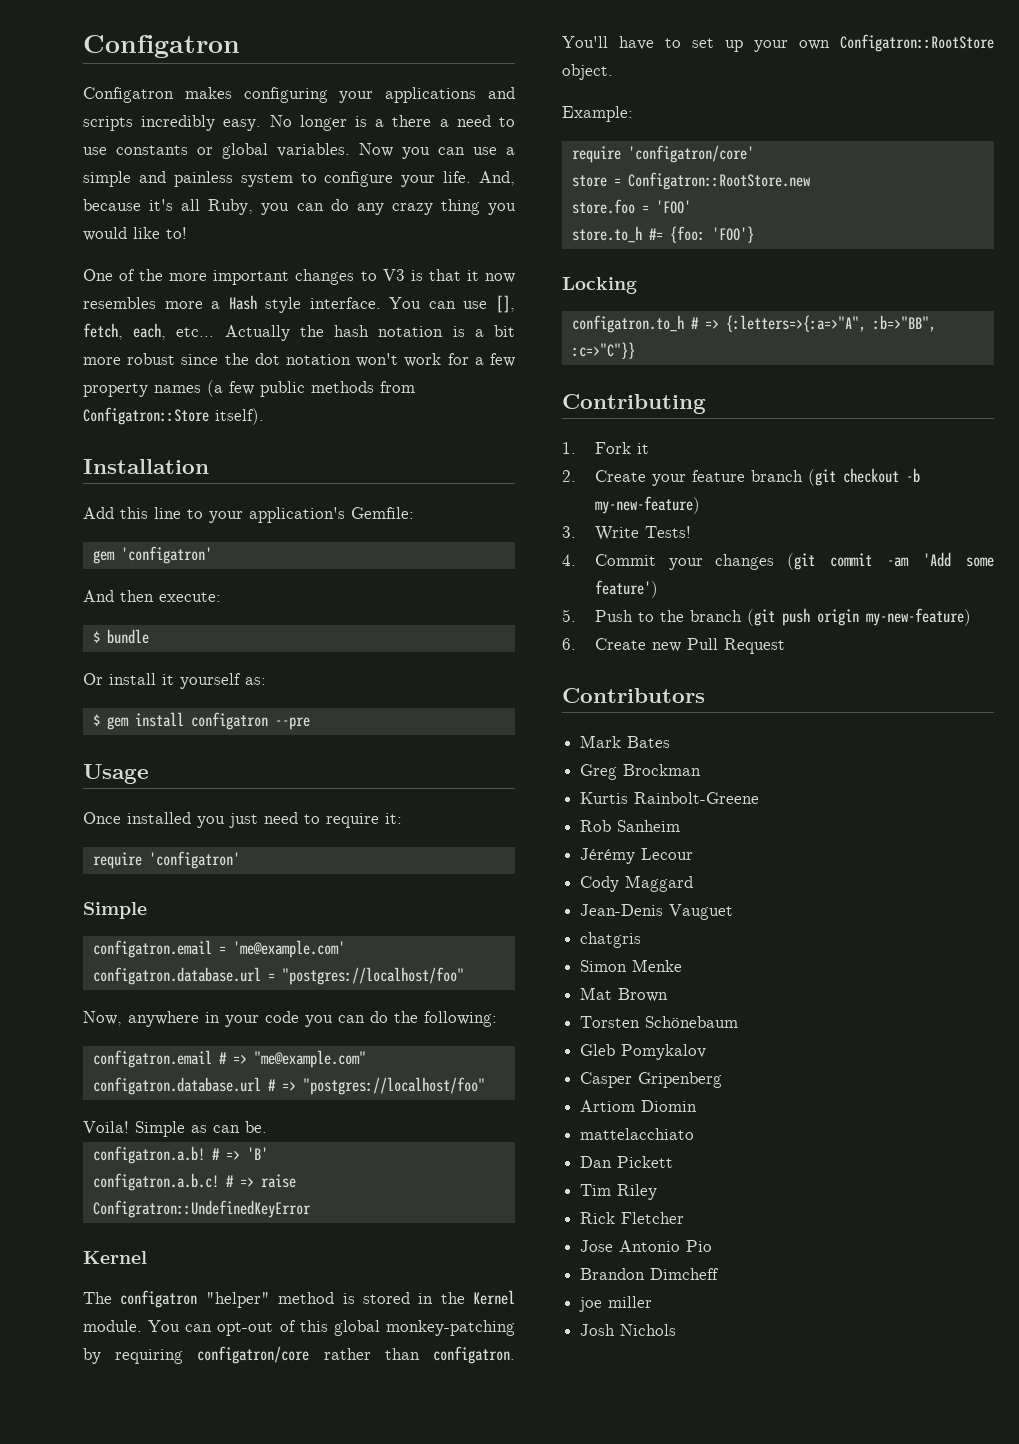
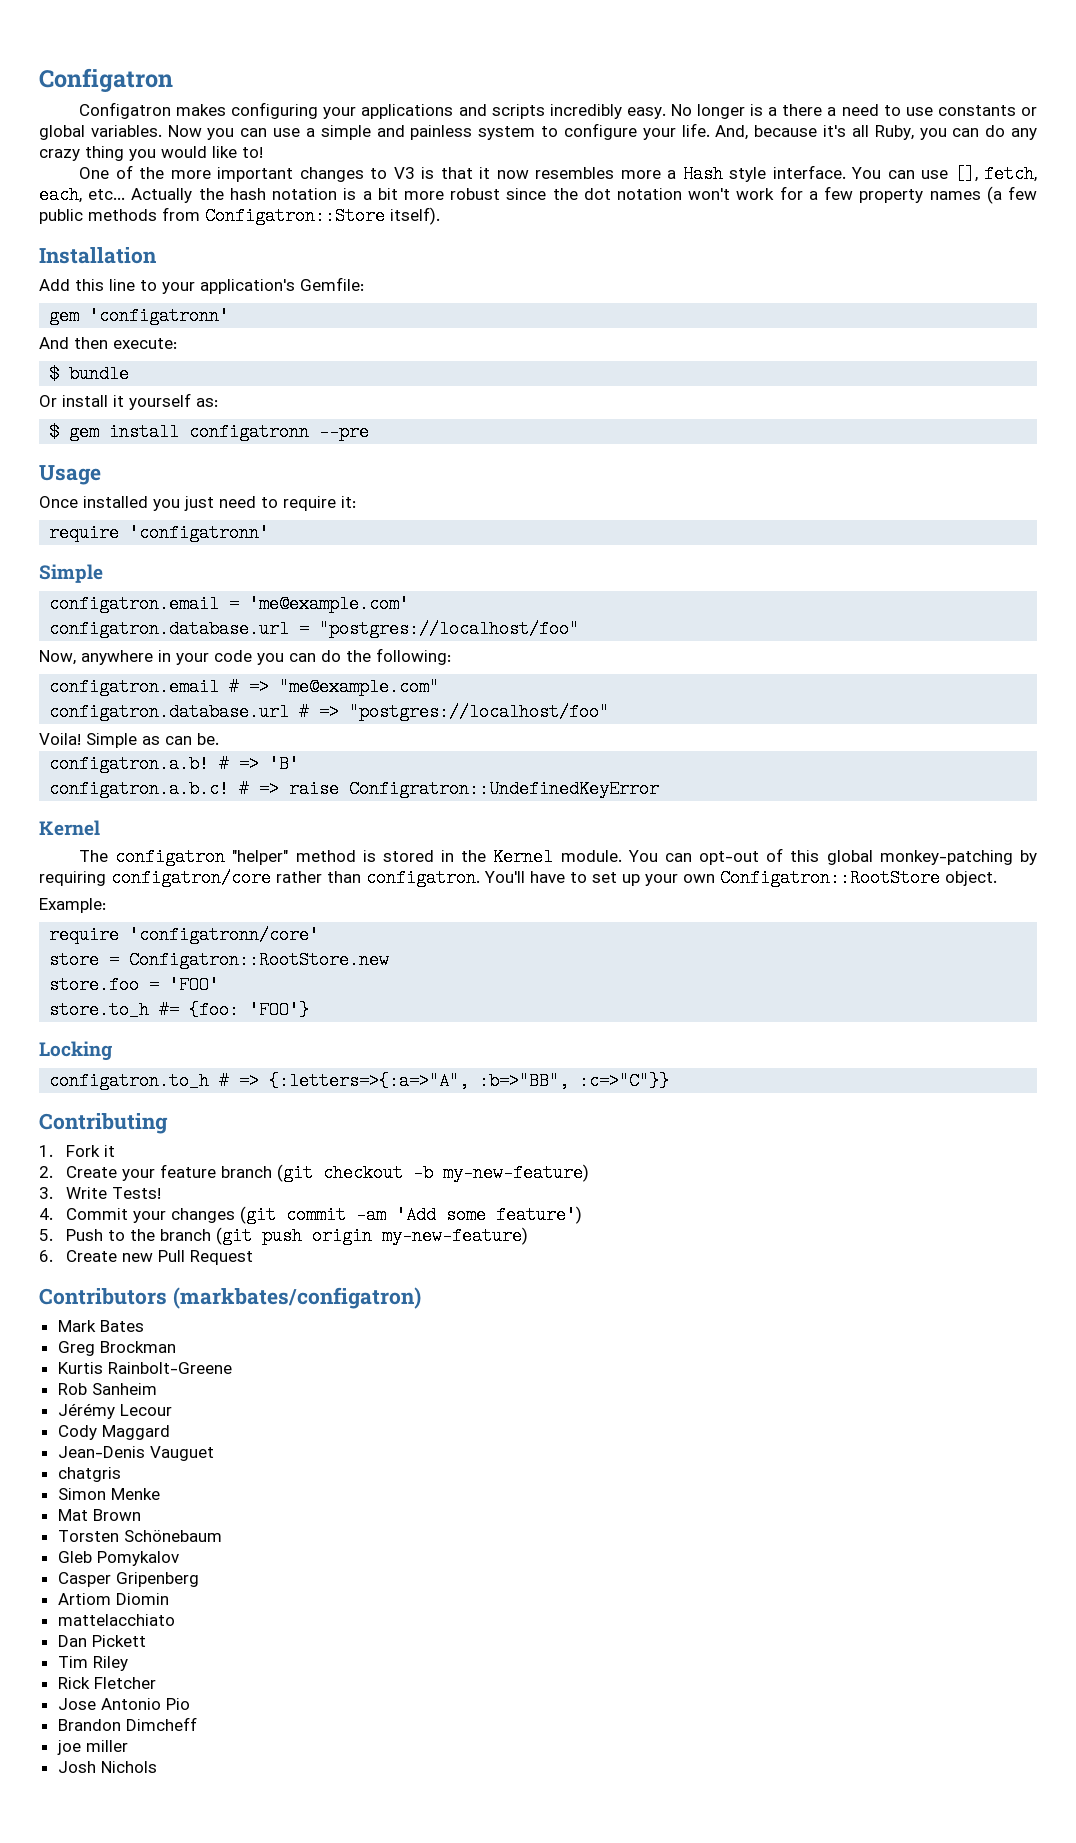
- gem 'configatron'
+ gem 'configatronn'
- $ gem install configatron --pre
+ $ gem install configatronn --pre
- require 'configatron'
+ require 'configatronn'
- require 'configatron/core'
+ require 'configatronn/core'
- Contributors
+ Contributors (markbates/configatron)

